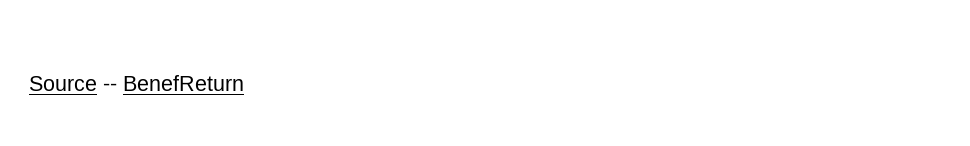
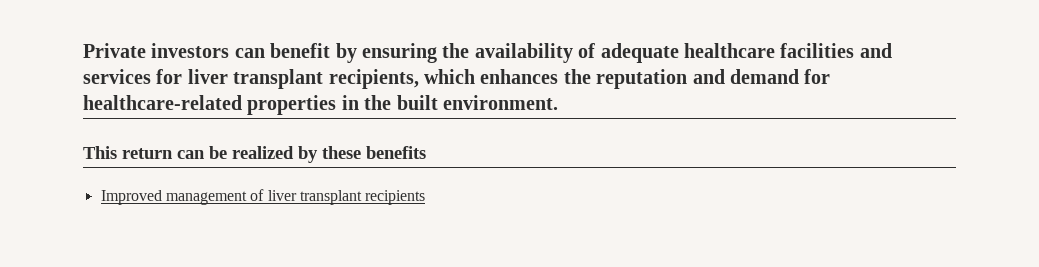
- Source -- BenefReturn
+ Private investors can benefit by ensuring the availability of adequate healthcare facilities and services for liver transplant recipients, which enhances the reputation and demand for healthcare-related properties in the built environment.
+ This return can be realized by these benefits
+ Improved management of liver transplant recipients

